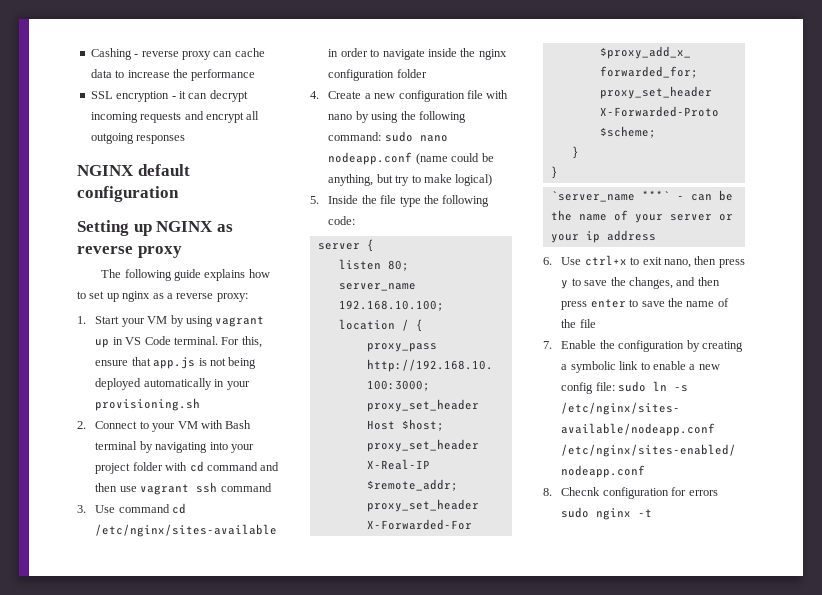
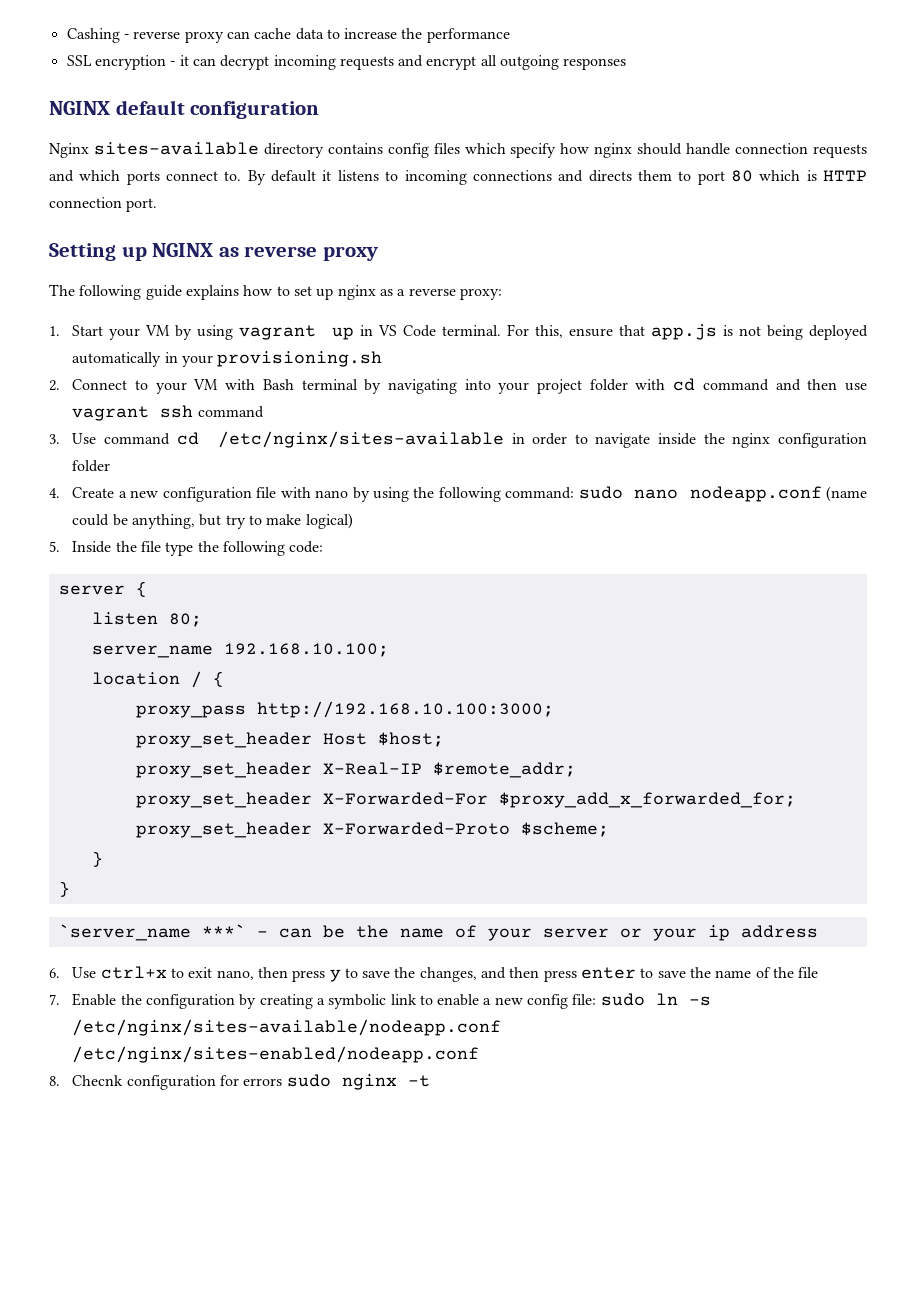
+ Nginx sites-available directory contains config files which specify how nginx should handle connection requests and which ports connect to. By default it listens to incoming connections and directs them to port 80 which is HTTP connection port.

